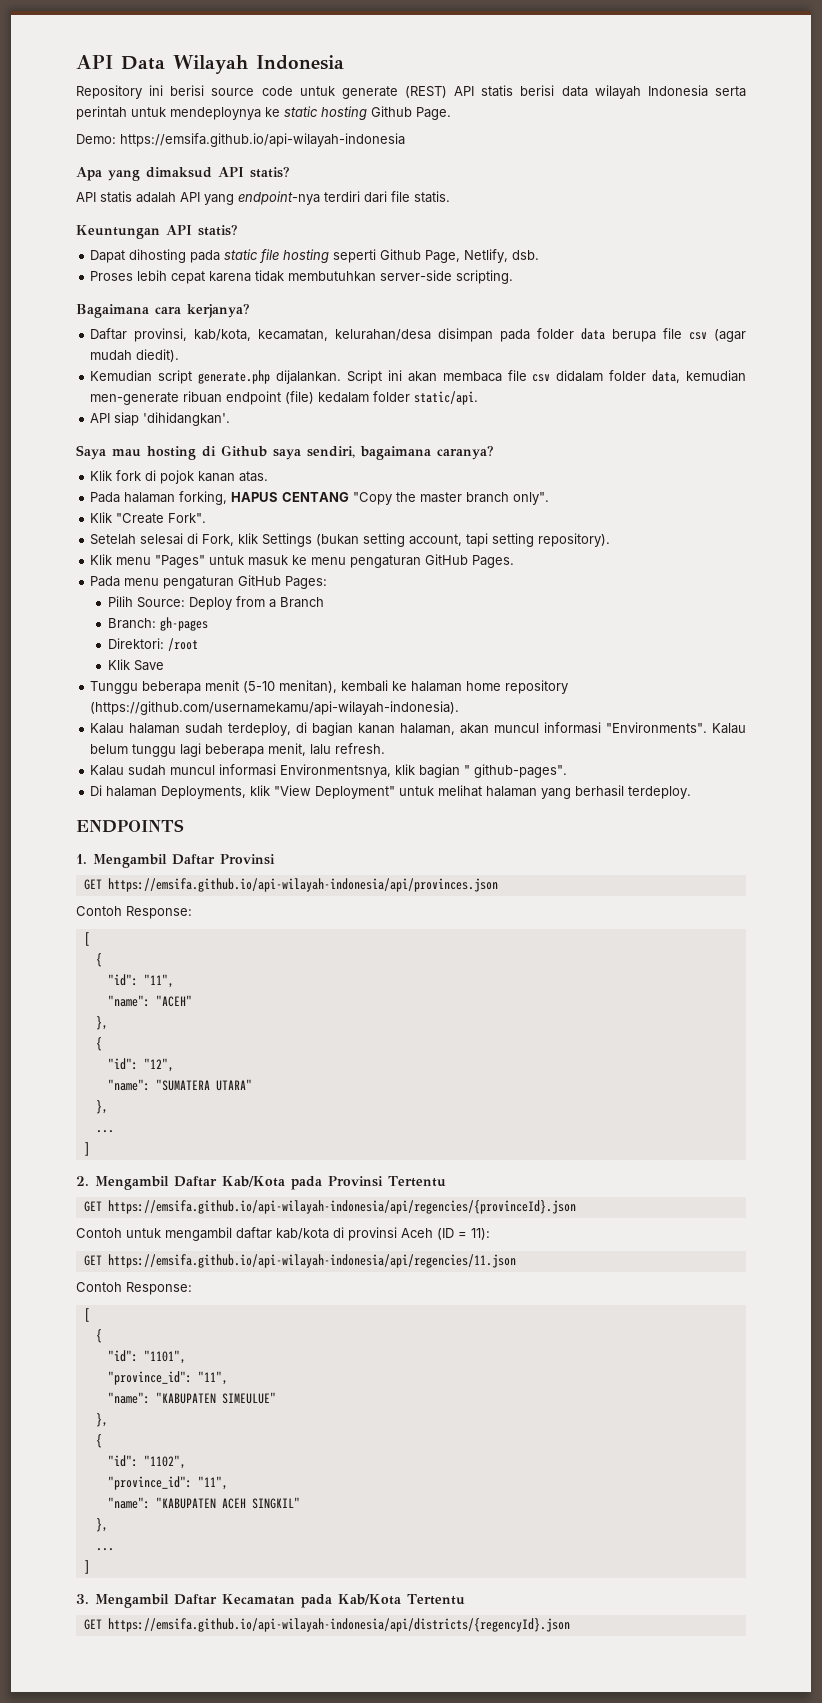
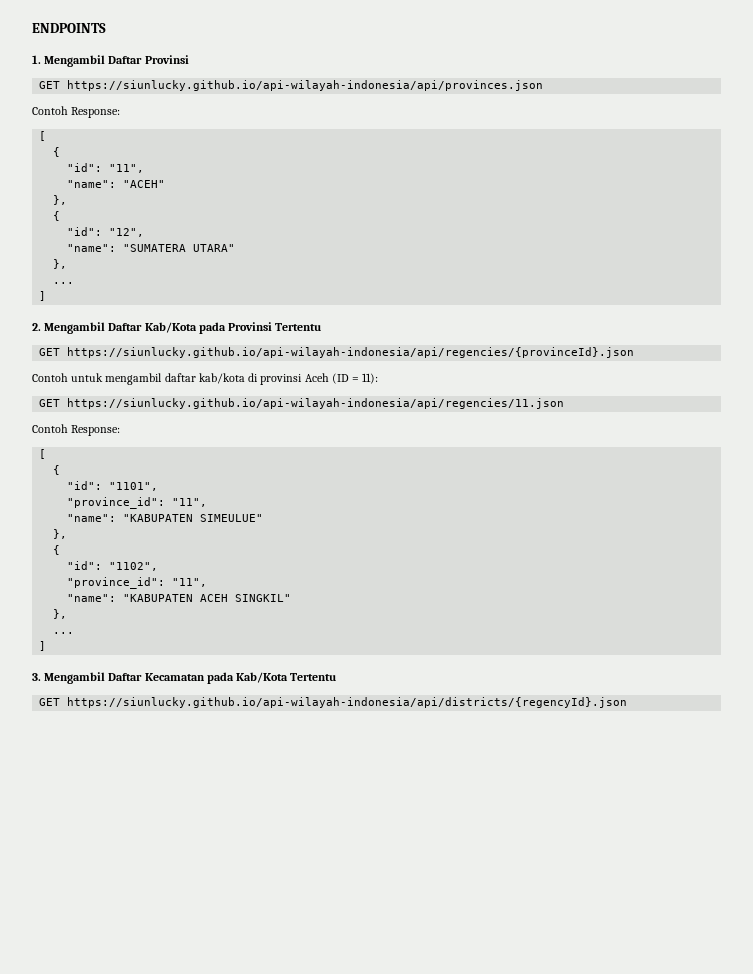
- API Data Wilayah Indonesia
- Repository ini berisi source code untuk generate (REST) API statis berisi data wilayah Indonesia serta perintah untuk mendeploynya ke static hosting Github Page.
- Demo: https://emsifa.github.io/api-wilayah-indonesia
- Apa yang dimaksud API statis?
- API statis adalah API yang endpoint-nya terdiri dari file statis.
- Keuntungan API statis?
- Dapat dihosting pada static file hosting seperti Github Page, Netlify, dsb.
- Proses lebih cepat karena tidak membutuhkan server-side scripting.
- Bagaimana cara kerjanya?
- Daftar provinsi, kab/kota, kecamatan, kelurahan/desa disimpan pada folder data berupa file csv (agar mudah diedit).
- Kemudian script generate.php dijalankan. Script ini akan membaca file csv didalam folder data, kemudian men-generate ribuan endpoint (file) kedalam folder static/api.
- API siap 'dihidangkan'.
- Saya mau hosting di Github saya sendiri, bagaimana caranya?
- Klik fork di pojok kanan atas.
- Pada halaman forking, HAPUS CENTANG "Copy the master branch only".
- Klik "Create Fork".
- Setelah selesai di Fork, klik Settings (bukan setting account, tapi setting repository).
- Klik menu "Pages" untuk masuk ke menu pengaturan GitHub Pages.
- Pada menu pengaturan GitHub Pages:
- Pilih Source: Deploy from a Branch
- Branch: gh-pages
- Direktori: /root
- Klik Save
- Tunggu beberapa menit (5-10 menitan), kembali ke halaman home repository (https://github.com/usernamekamu/api-wilayah-indonesia).
- Kalau halaman sudah terdeploy, di bagian kanan halaman, akan muncul informasi "Environments". Kalau belum tunggu lagi beberapa menit, lalu refresh.
- Kalau sudah muncul informasi Environmentsnya, klik bagian " github-pages".
- Di halaman Deployments, klik "View Deployment" untuk melihat halaman yang berhasil terdeploy.
- GET https://emsifa.github.io/api-wilayah-indonesia/api/provinces.json
+ GET https://siunlucky.github.io/api-wilayah-indonesia/api/provinces.json
- GET https://emsifa.github.io/api-wilayah-indonesia/api/regencies/{provinceId}.json
+ GET https://siunlucky.github.io/api-wilayah-indonesia/api/regencies/{provinceId}.json
- GET https://emsifa.github.io/api-wilayah-indonesia/api/regencies/11.json
+ GET https://siunlucky.github.io/api-wilayah-indonesia/api/regencies/11.json
- GET https://emsifa.github.io/api-wilayah-indonesia/api/districts/{regencyId}.json
+ GET https://siunlucky.github.io/api-wilayah-indonesia/api/districts/{regencyId}.json

